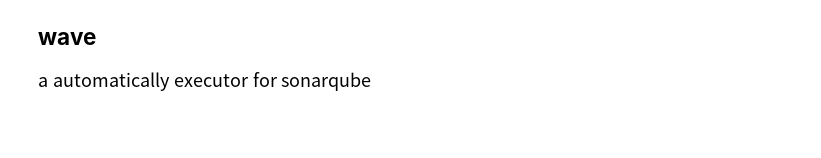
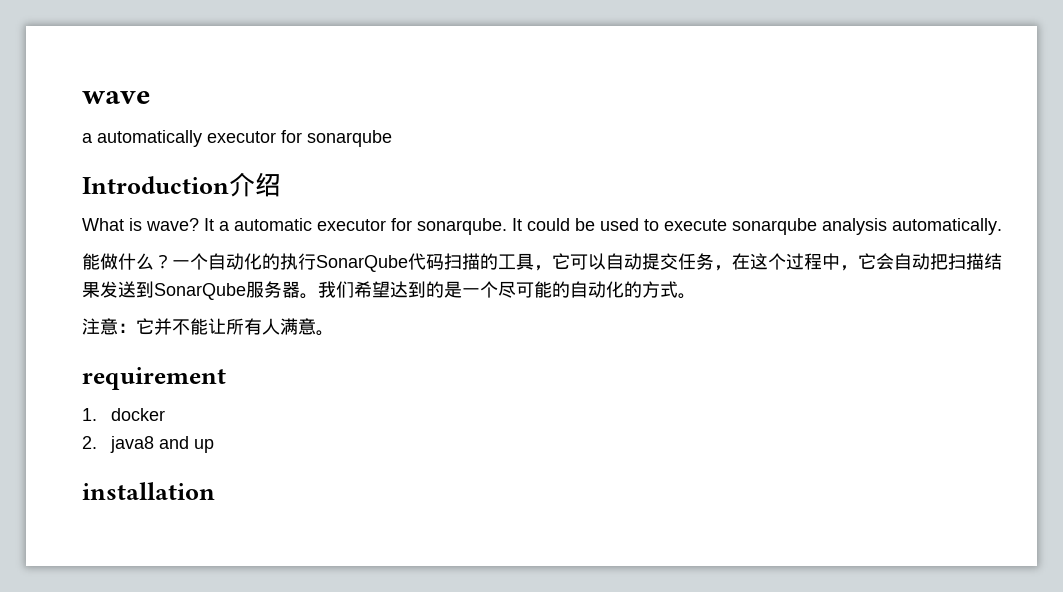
+ Introduction介绍
+ What is wave? It a automatic executor for sonarqube. It could be used to execute sonarqube analysis automatically.
+ 能做什么？一个自动化的执行SonarQube代码扫描的工具，它可以自动提交任务，在这个过程中，它会自动把扫描结果发送到SonarQube服务器。我们希望达到的是一个尽可能的自动化的方式。
+ 注意：它并不能让所有人满意。
+ requirement
+ 1. docker
+ 2. java8 and up
+ installation

